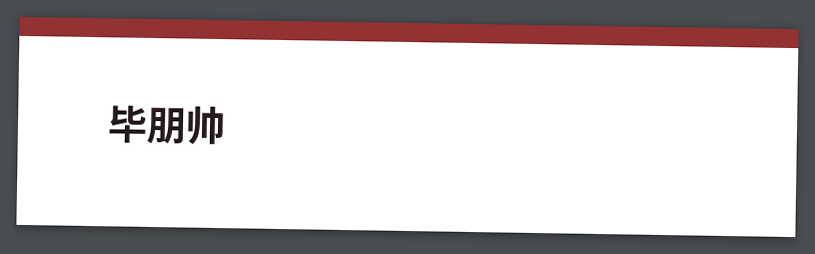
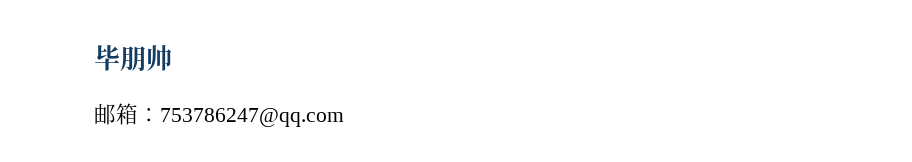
+ 邮箱：753786247@qq.com

